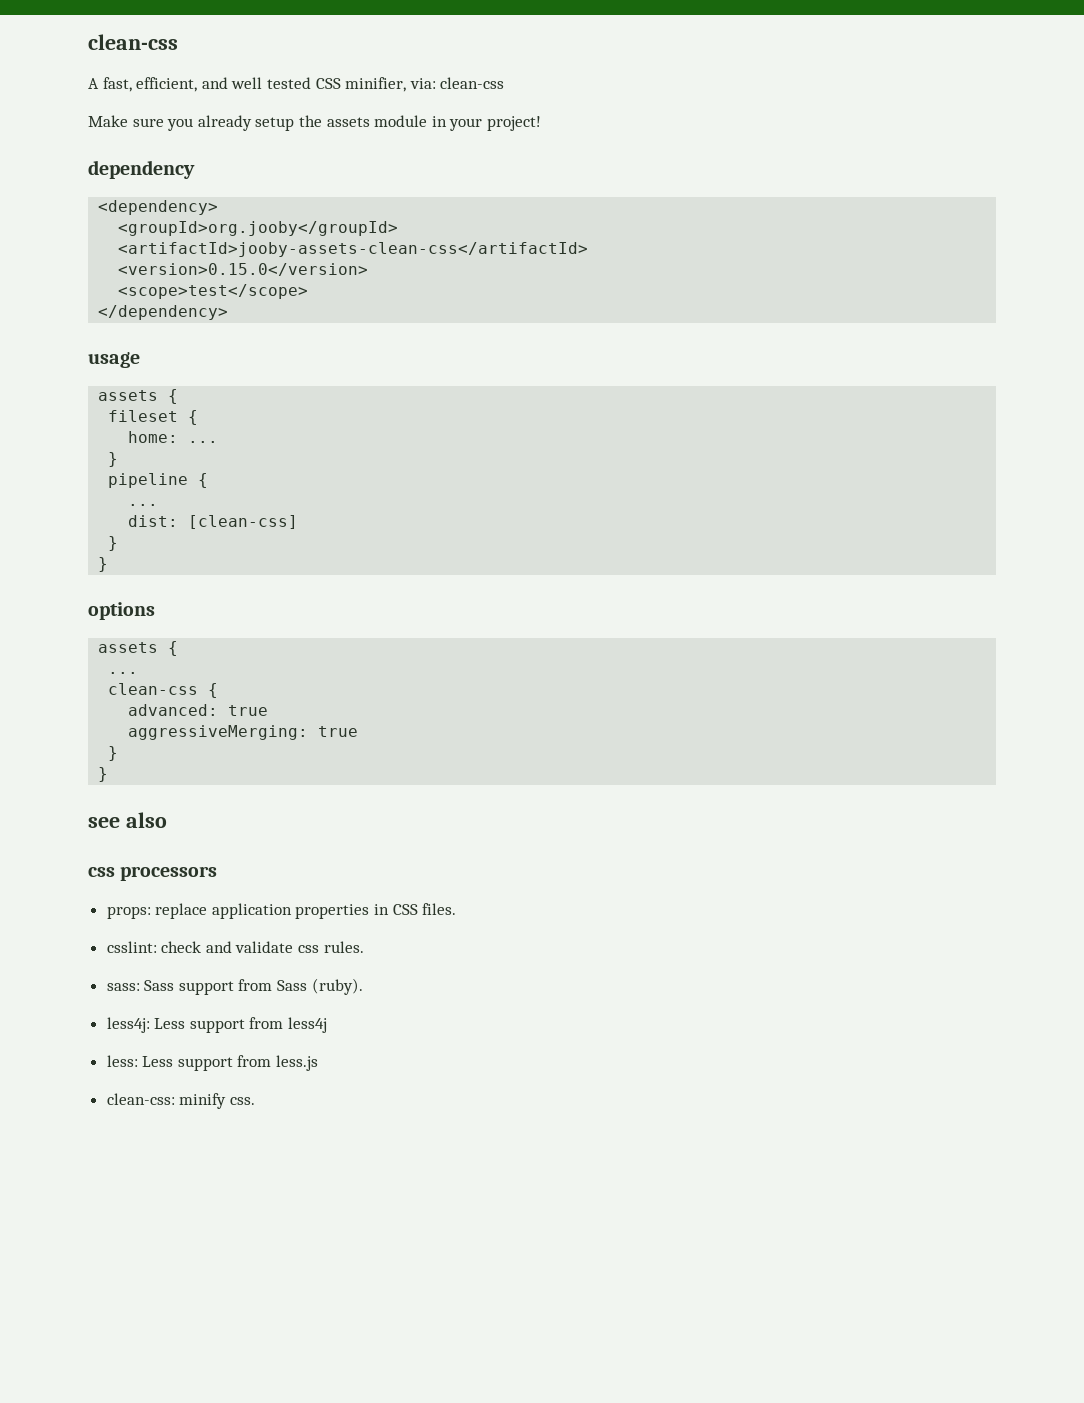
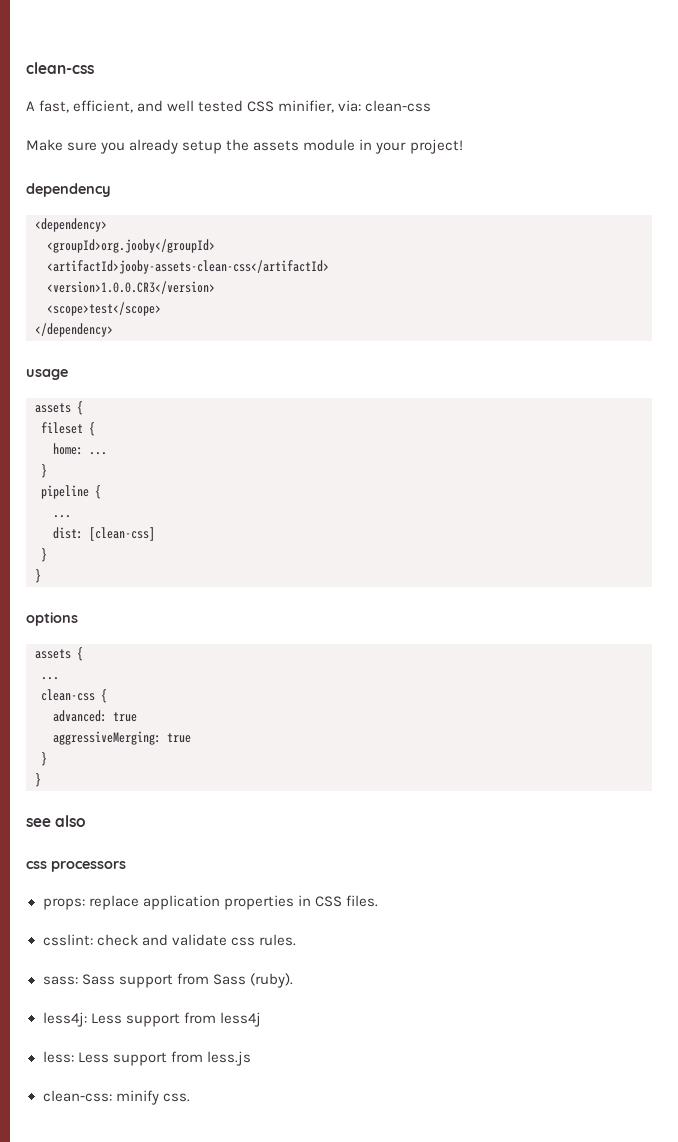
- <version>0.15.0</version>
+ <version>1.0.0.CR3</version>

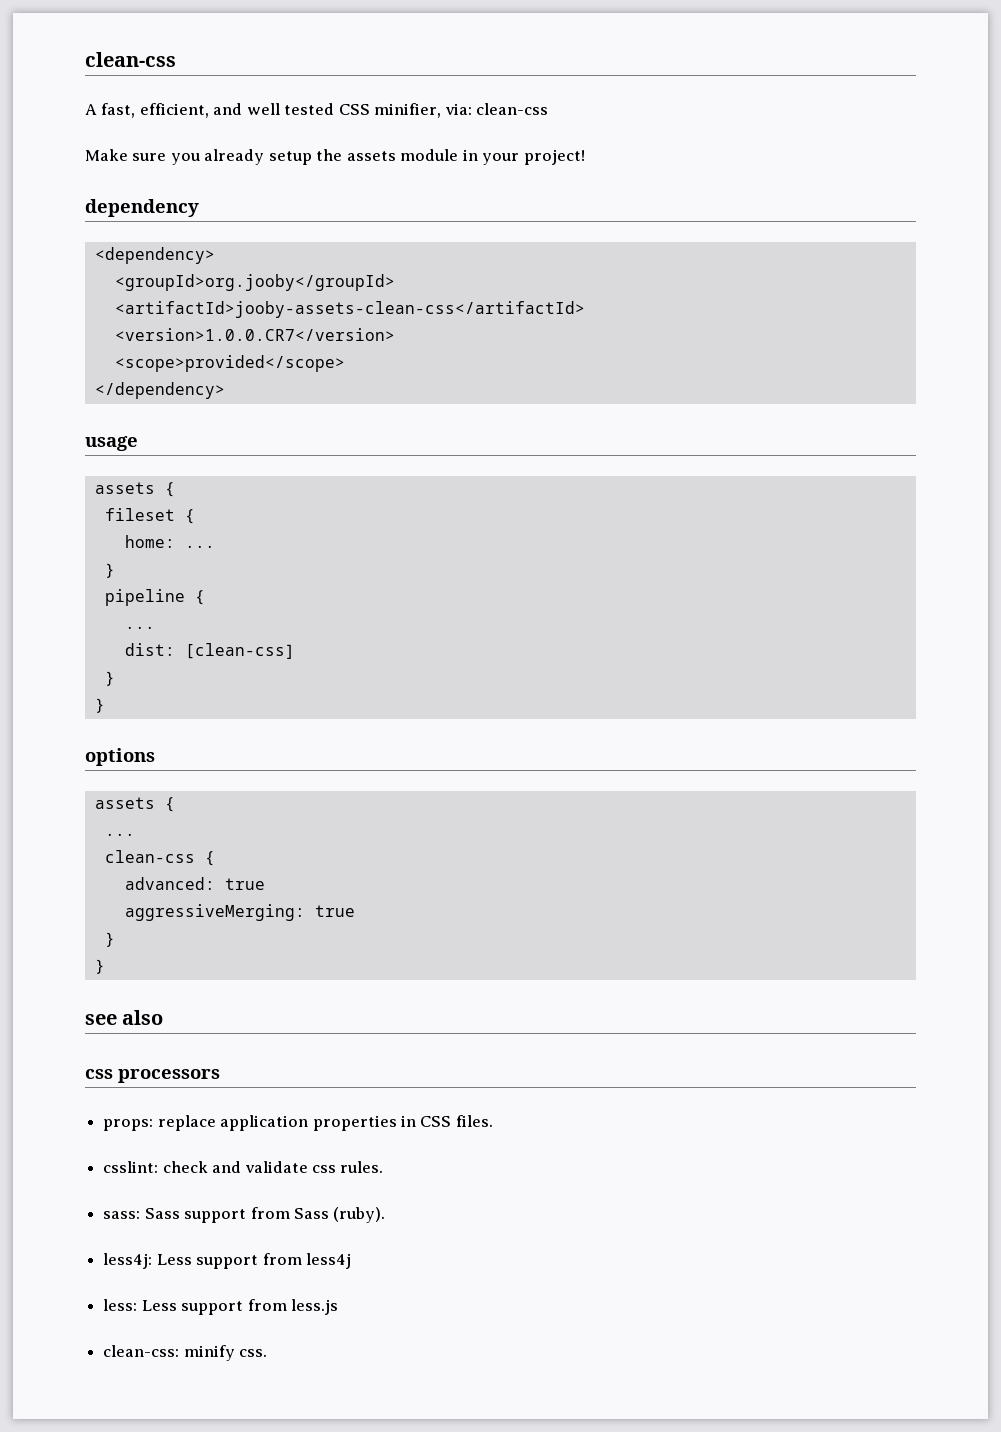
- <version>1.0.0.CR3</version>
- <scope>test</scope>
+ <version>1.0.0.CR7</version>
+ <scope>provided</scope>

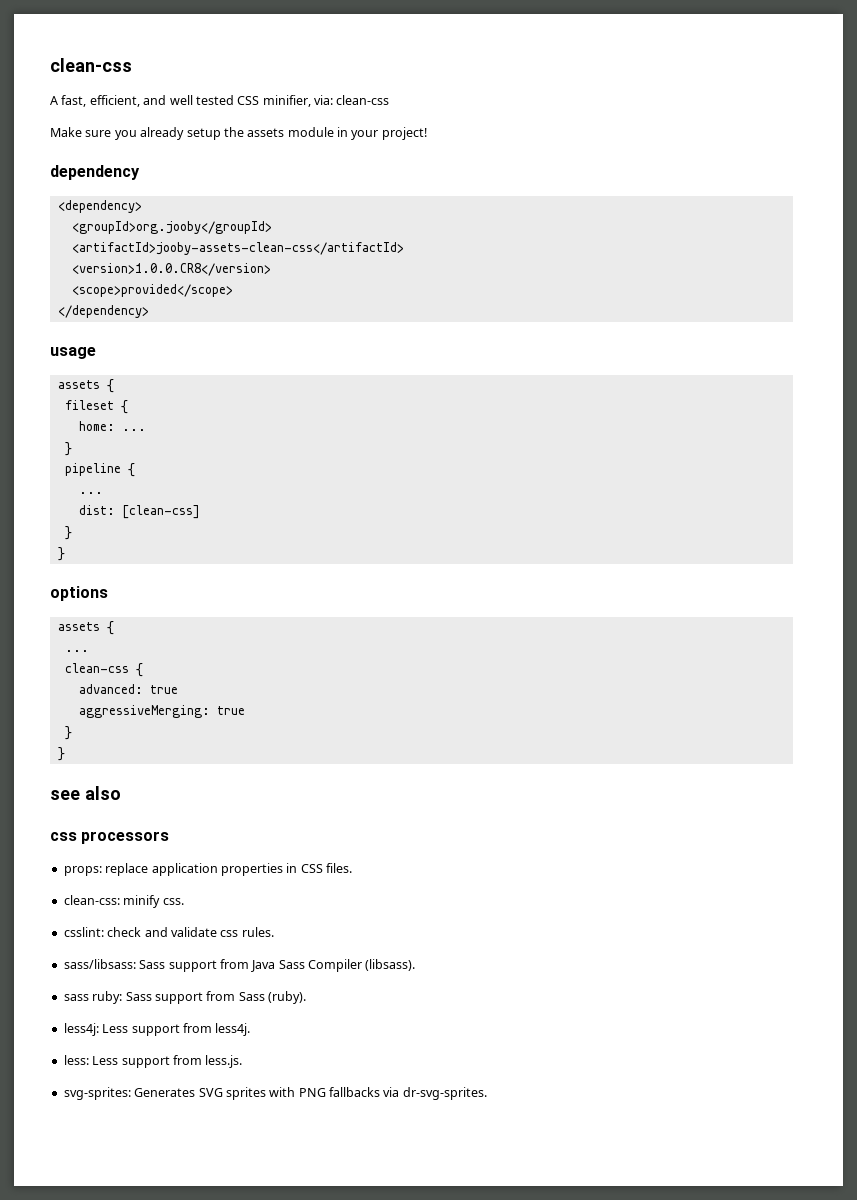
- <version>1.0.0.CR7</version>
+ <version>1.0.0.CR8</version>
+ clean-css: minify css.
- sass: Sass support from Sass (ruby).
+ sass/libsass: Sass support from Java Sass Compiler (libsass).
+ sass ruby: Sass support from Sass (ruby).
- less4j: Less support from less4j
+ less4j: Less support from less4j.
- less: Less support from less.js
- clean-css: minify css.
+ less: Less support from less.js.
+ svg-sprites: Generates SVG sprites with PNG fallbacks via dr-svg-sprites.

